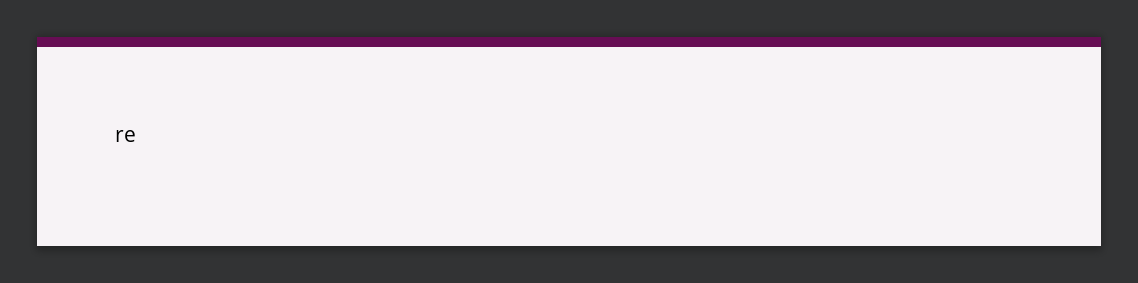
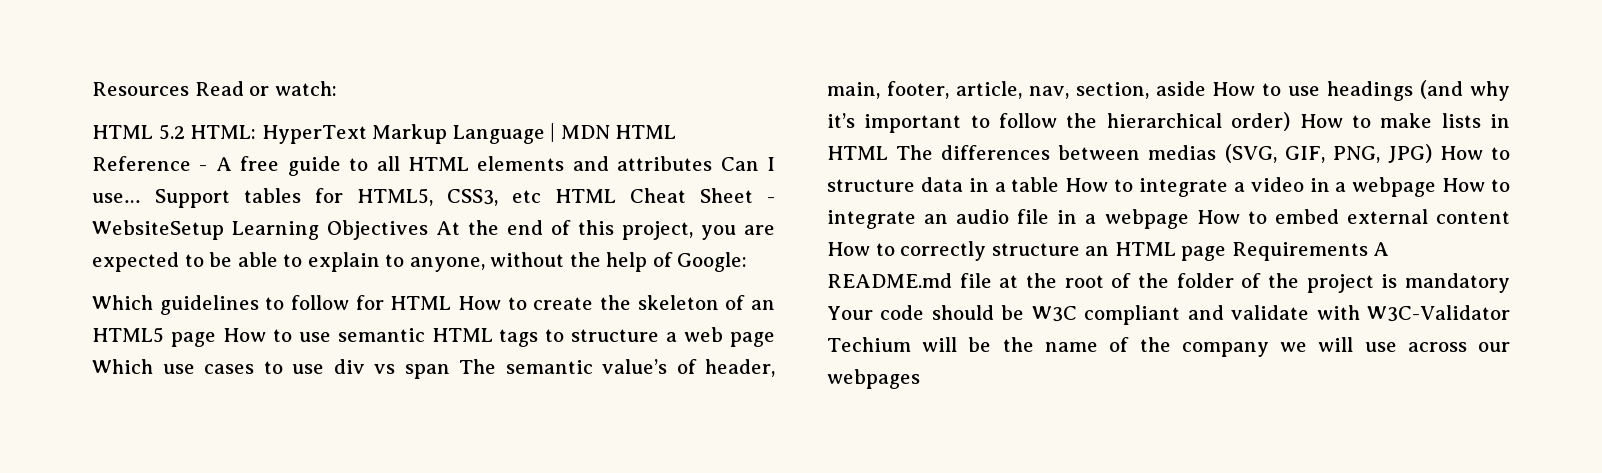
- re
+ Resources Read or watch:
+ HTML 5.2 HTML: HyperText Markup Language | MDN HTML Reference - A free guide to all HTML elements and attributes Can I use… Support tables for HTML5, CSS3, etc HTML Cheat Sheet - WebsiteSetup Learning Objectives At the end of this project, you are expected to be able to explain to anyone, without the help of Google:
+ Which guidelines to follow for HTML How to create the skeleton of an HTML5 page How to use semantic HTML tags to structure a web page Which use cases to use div vs span The semantic value’s of header, main, footer, article, nav, section, aside How to use headings (and why it’s important to follow the hierarchical order) How to make lists in HTML The differences between medias (SVG, GIF, PNG, JPG) How to structure data in a table How to integrate a video in a webpage How to integrate an audio file in a webpage How to embed external content How to correctly structure an HTML page Requirements A README.md file at the root of the folder of the project is mandatory Your code should be W3C compliant and validate with W3C-Validator Techium will be the name of the company we will use across our webpages

